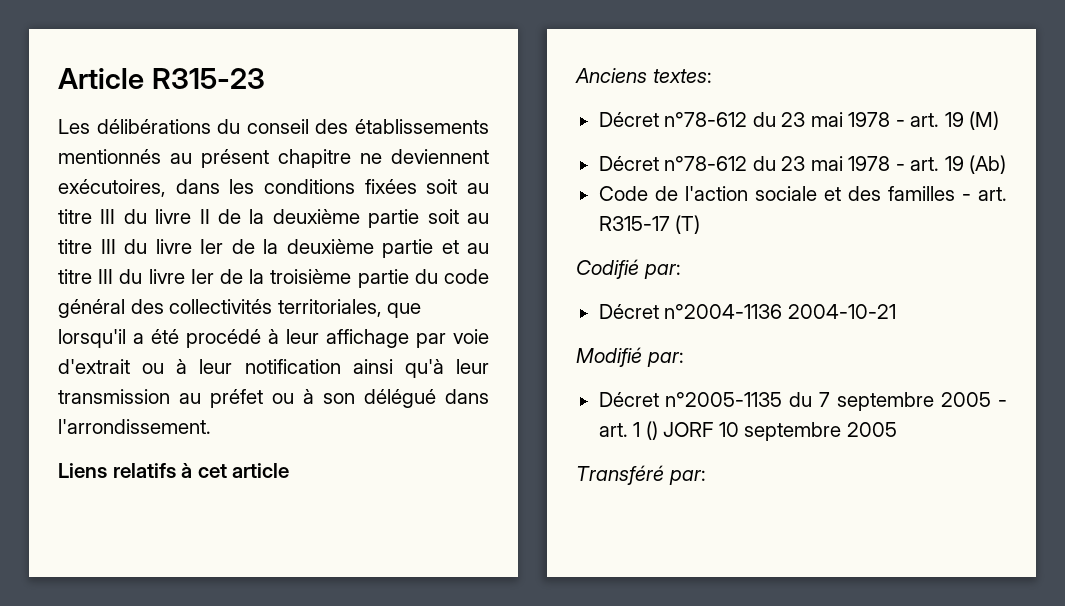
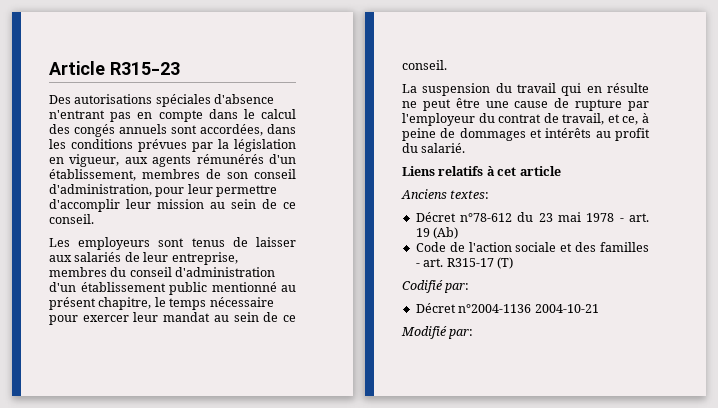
- Les délibérations du conseil des établissements mentionnés au présent chapitre ne deviennent exécutoires, dans les conditions fixées soit au titre III du livre II de la deuxième partie soit au titre III du livre Ier de la deuxième partie et au titre III du livre Ier de la troisième partie du code général des collectivités territoriales, que lorsqu'il a été procédé à leur affichage par voie d'extrait ou à leur notification ainsi qu'à leur transmission au préfet ou à son délégué dans l'arrondissement.
+ Des autorisations spéciales d'absence n'entrant pas en compte dans le calcul des congés annuels sont accordées, dans les conditions prévues par la législation en vigueur, aux agents rémunérés d'un établissement, membres de son conseil d'administration, pour leur permettre d'accomplir leur mission au sein de ce conseil.
+ Les employeurs sont tenus de laisser aux salariés de leur entreprise, membres du conseil d'administration d'un établissement public mentionné au présent chapitre, le temps nécessaire pour exercer leur mandat au sein de ce conseil.
+ La suspension du travail qui en résulte ne peut être une cause de rupture par l'employeur du contrat de travail, et ce, à peine de dommages et intérêts au profit du salarié.
- Décret n°78-612 du 23 mai 1978 - art. 19 (M)
- Décret n°2005-1135 du 7 septembre 2005 - art. 1 () JORF 10 septembre 2005
- Transféré par:

